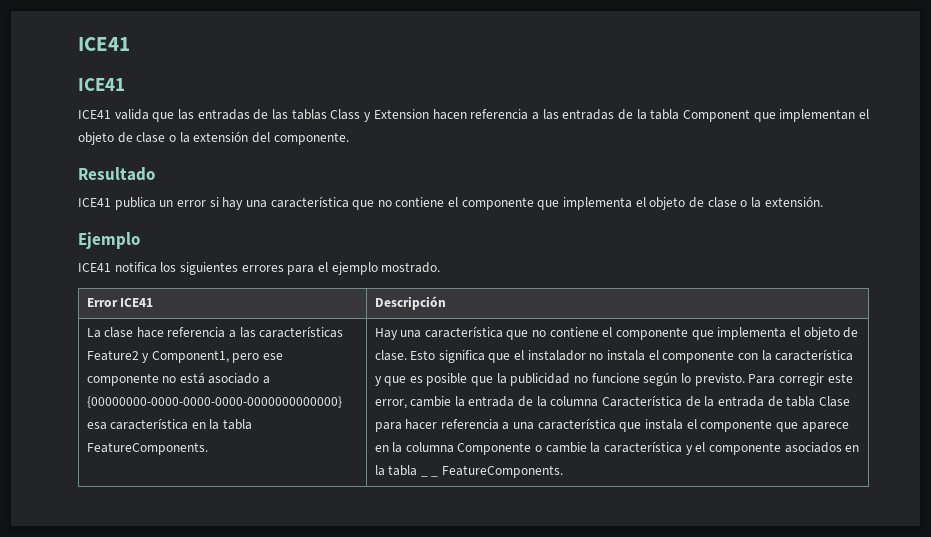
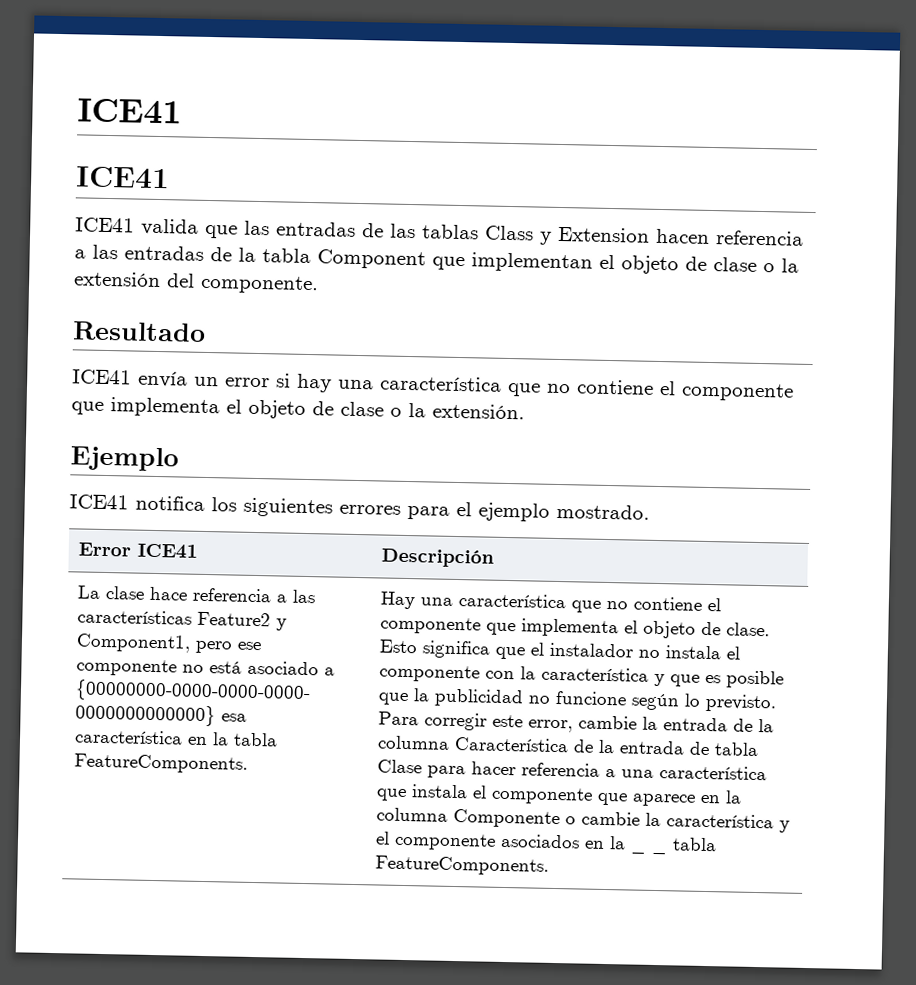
- ICE41 publica un error si hay una característica que no contiene el componente que implementa el objeto de clase o la extensión.
+ ICE41 envía un error si hay una característica que no contiene el componente que implementa el objeto de clase o la extensión.
- Para corregir este error, cambie la entrada de la columna Característica de la entrada de tabla Clase para hacer referencia a una característica que instala el componente que aparece en la columna Componente o cambie la característica y el componente asociados en la tabla _ _ FeatureComponents.
+ Para corregir este error, cambie la entrada de la columna Característica de la entrada de tabla Clase para hacer referencia a una característica que instala el componente que aparece en la columna Componente o cambie la característica y el componente asociados en la _ _ tabla FeatureComponents.

